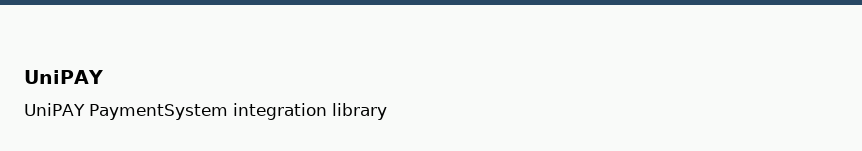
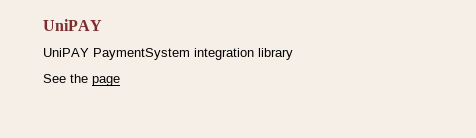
+ See the page

